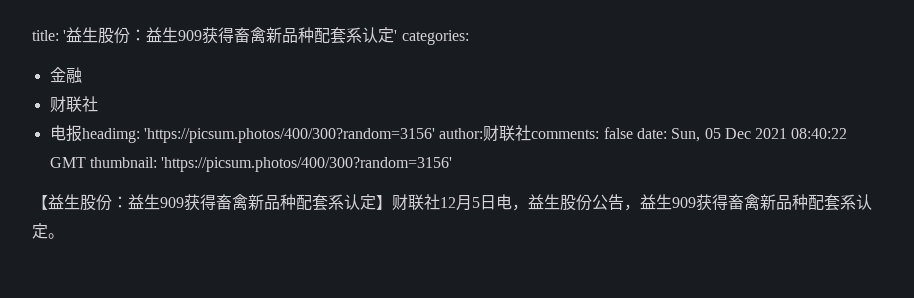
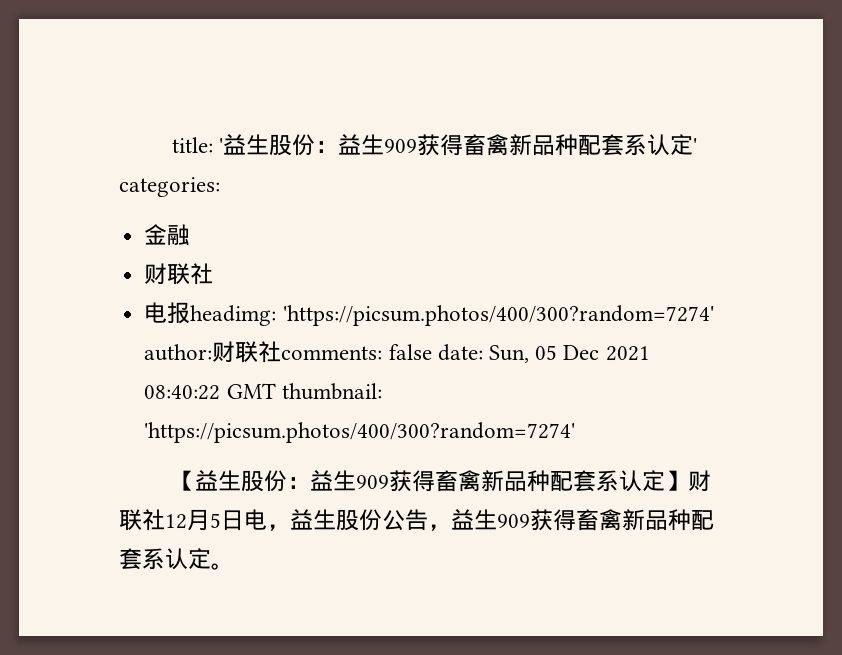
- 电报headimg: 'https://picsum.photos/400/300?random=3156' author:财联社comments: false date: Sun, 05 Dec 2021 08:40:22 GMT thumbnail: 'https://picsum.photos/400/300?random=3156'
+ 电报headimg: 'https://picsum.photos/400/300?random=7274' author:财联社comments: false date: Sun, 05 Dec 2021 08:40:22 GMT thumbnail: 'https://picsum.photos/400/300?random=7274'

